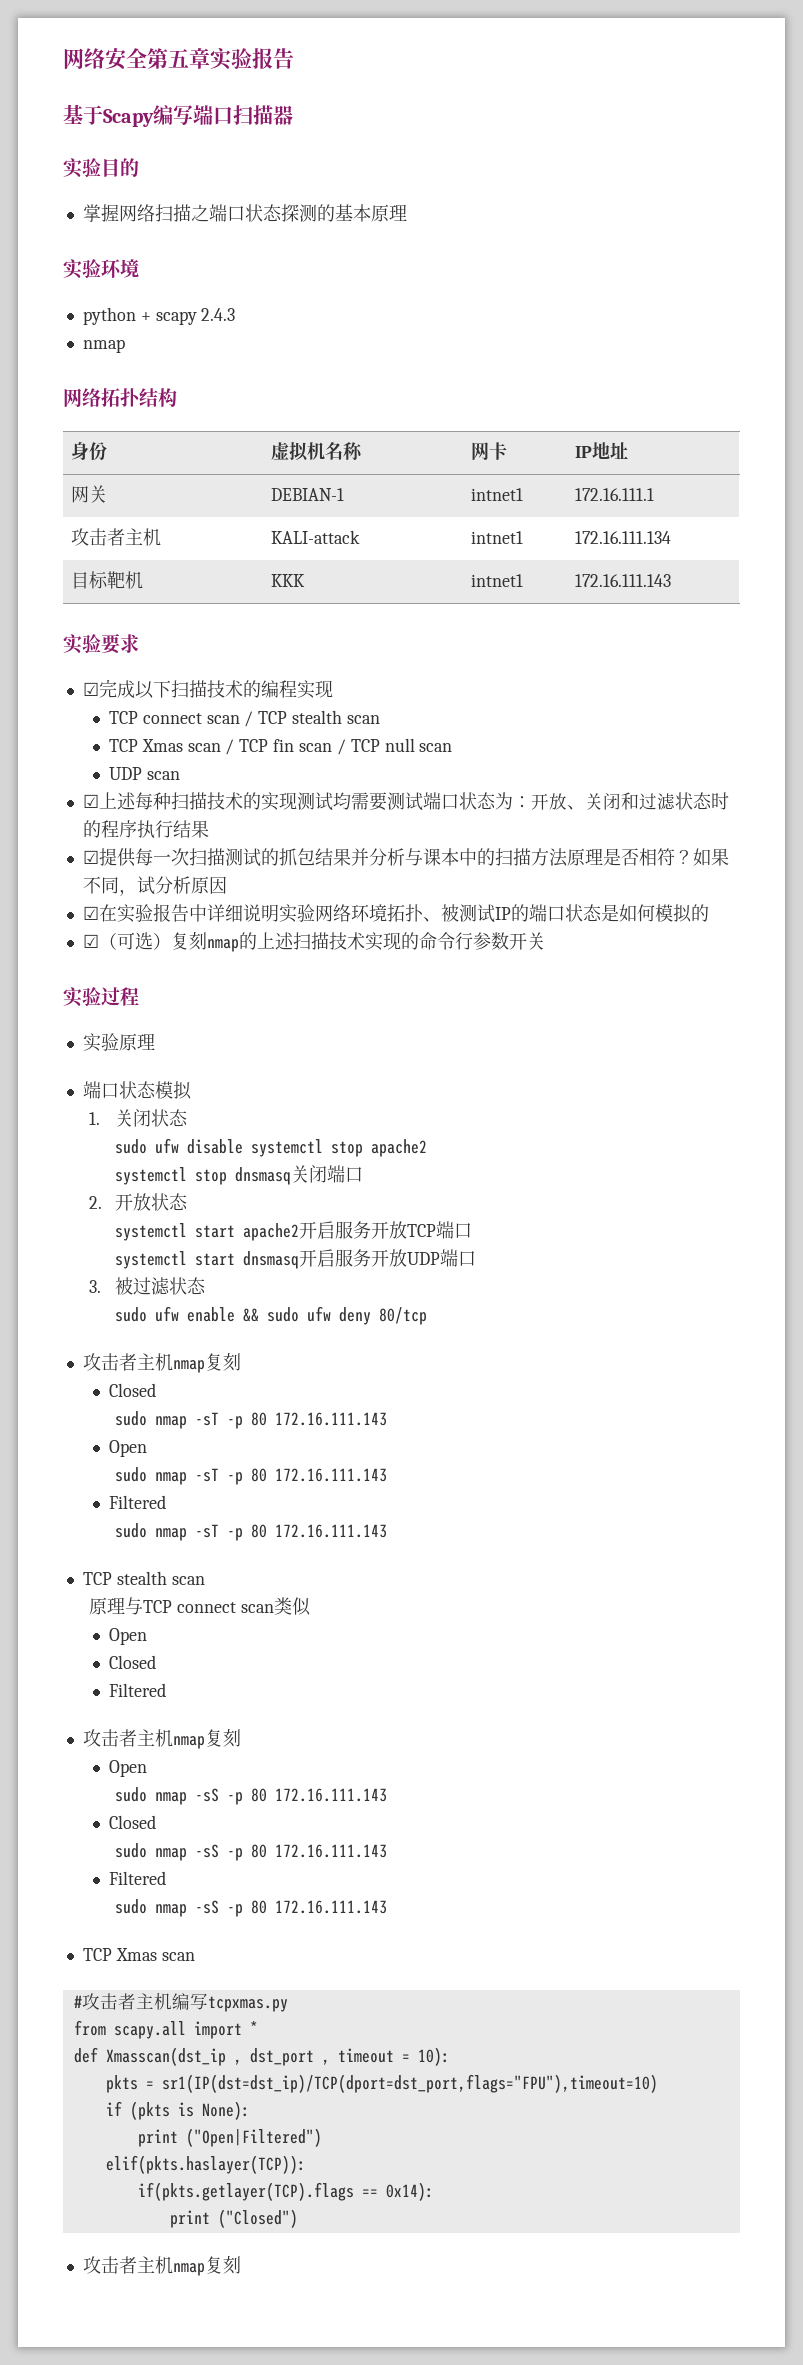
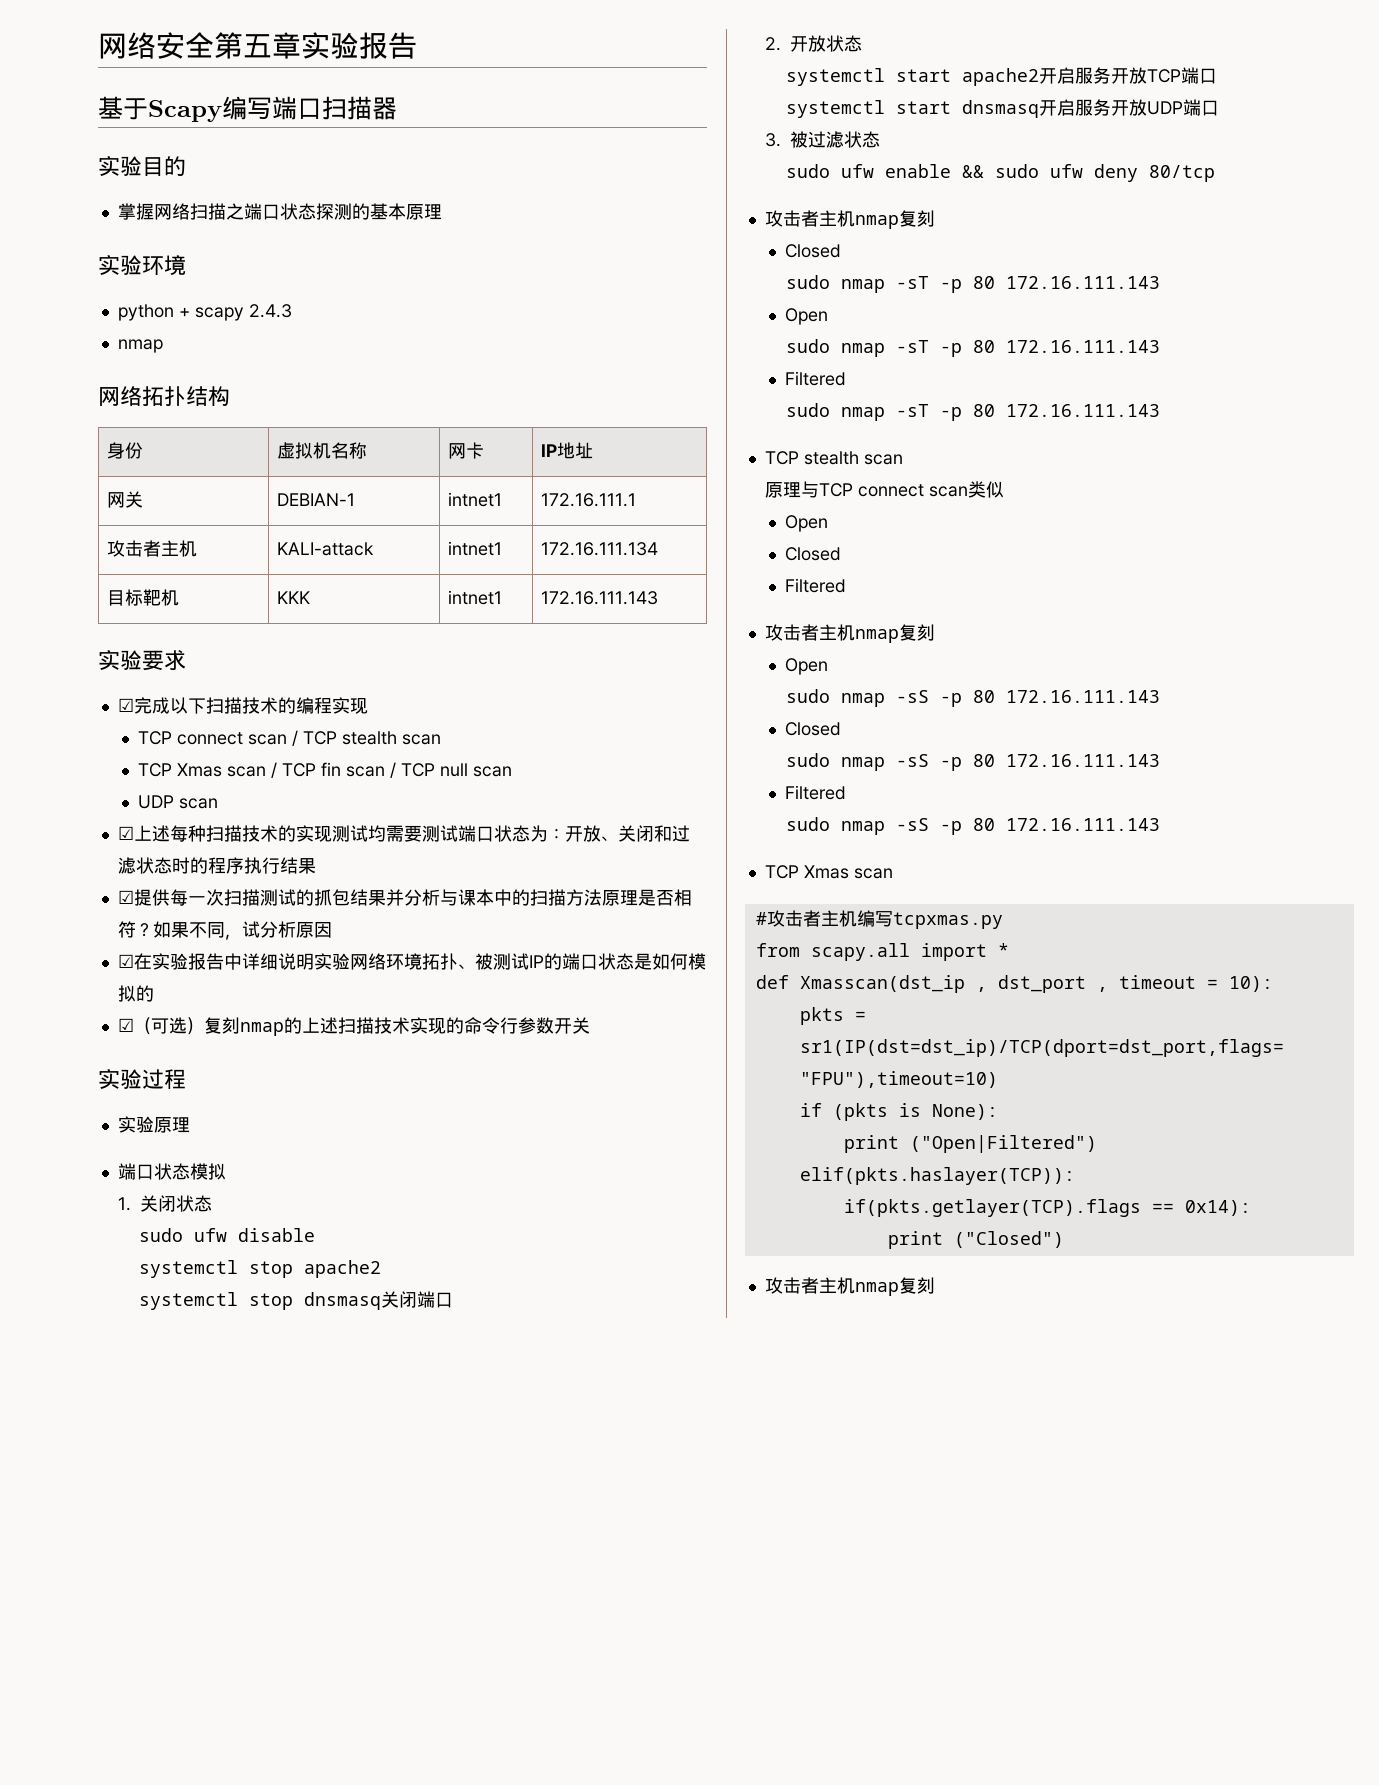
- sudo ufw disable systemctl stop apache2
+ sudo ufw disable
+ systemctl stop apache2

